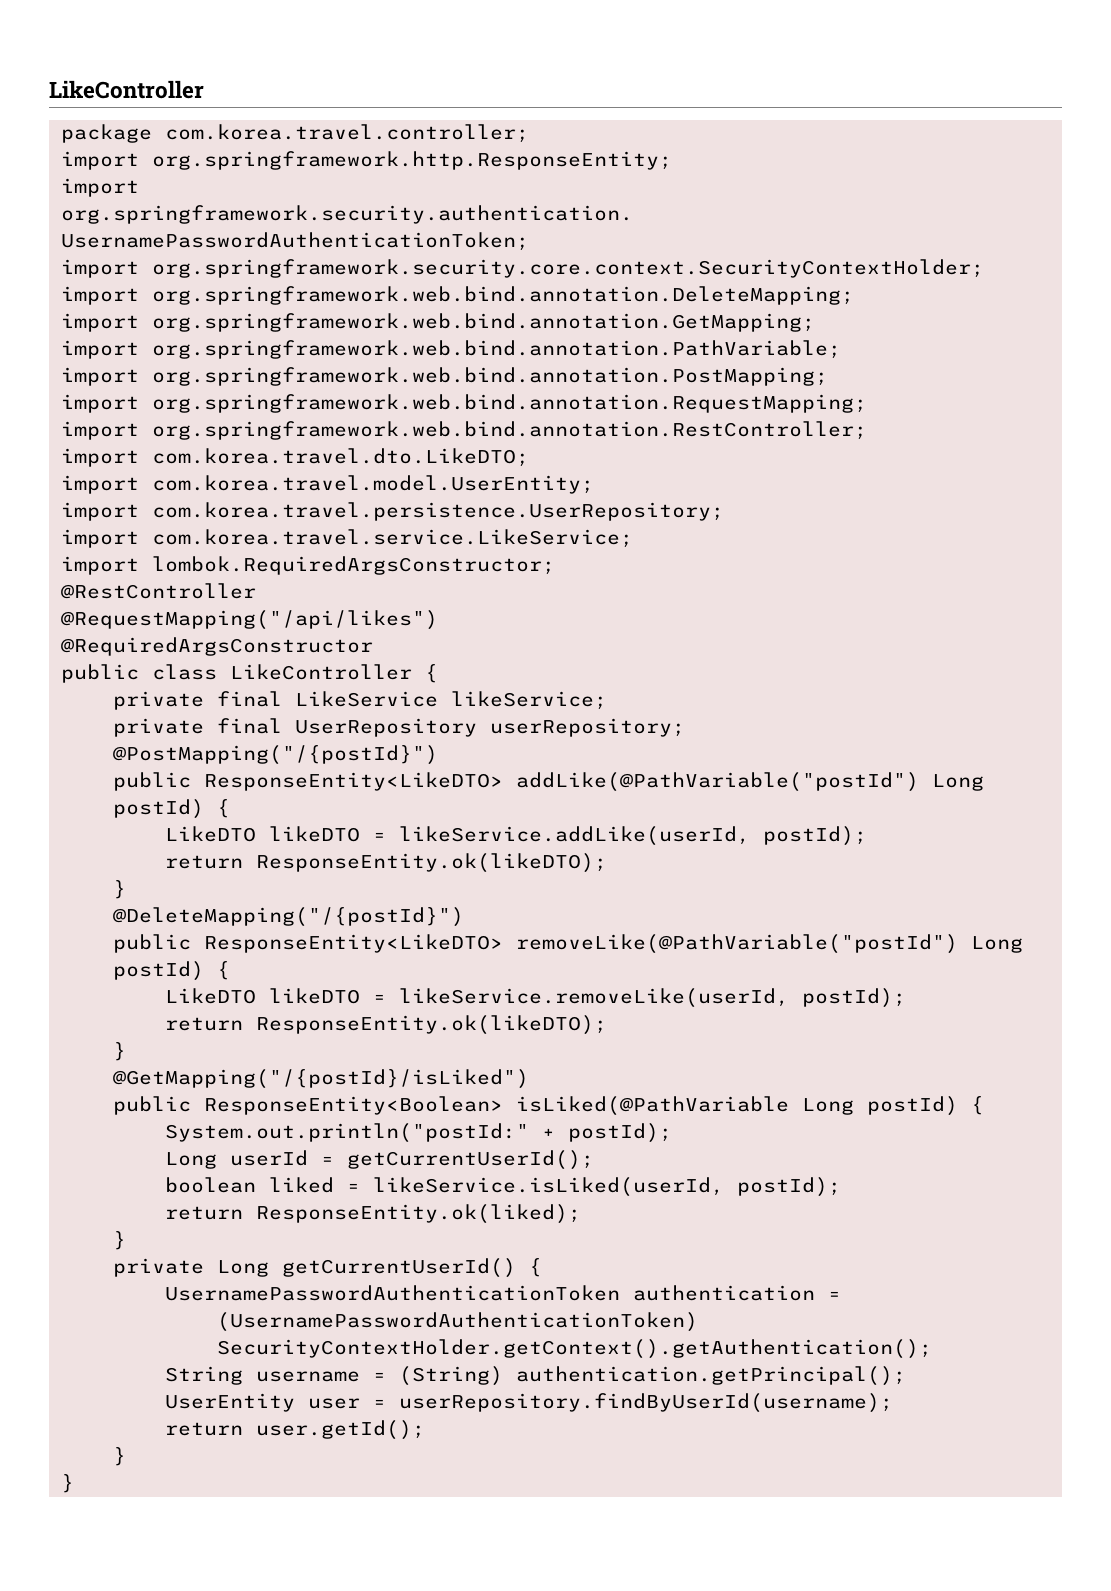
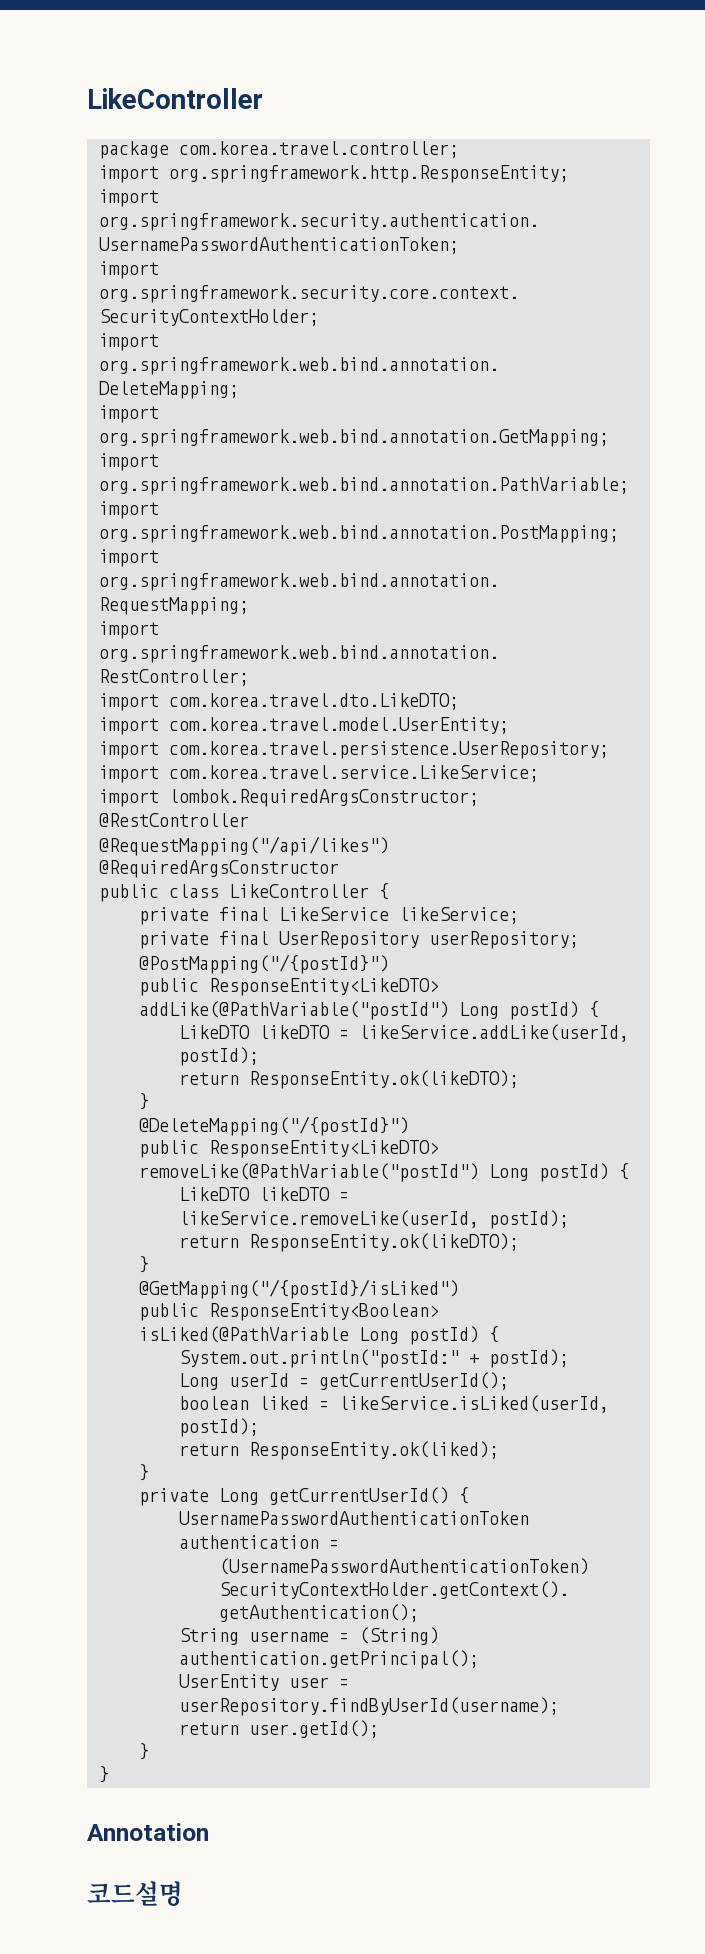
+ Annotation
+ 코드설명

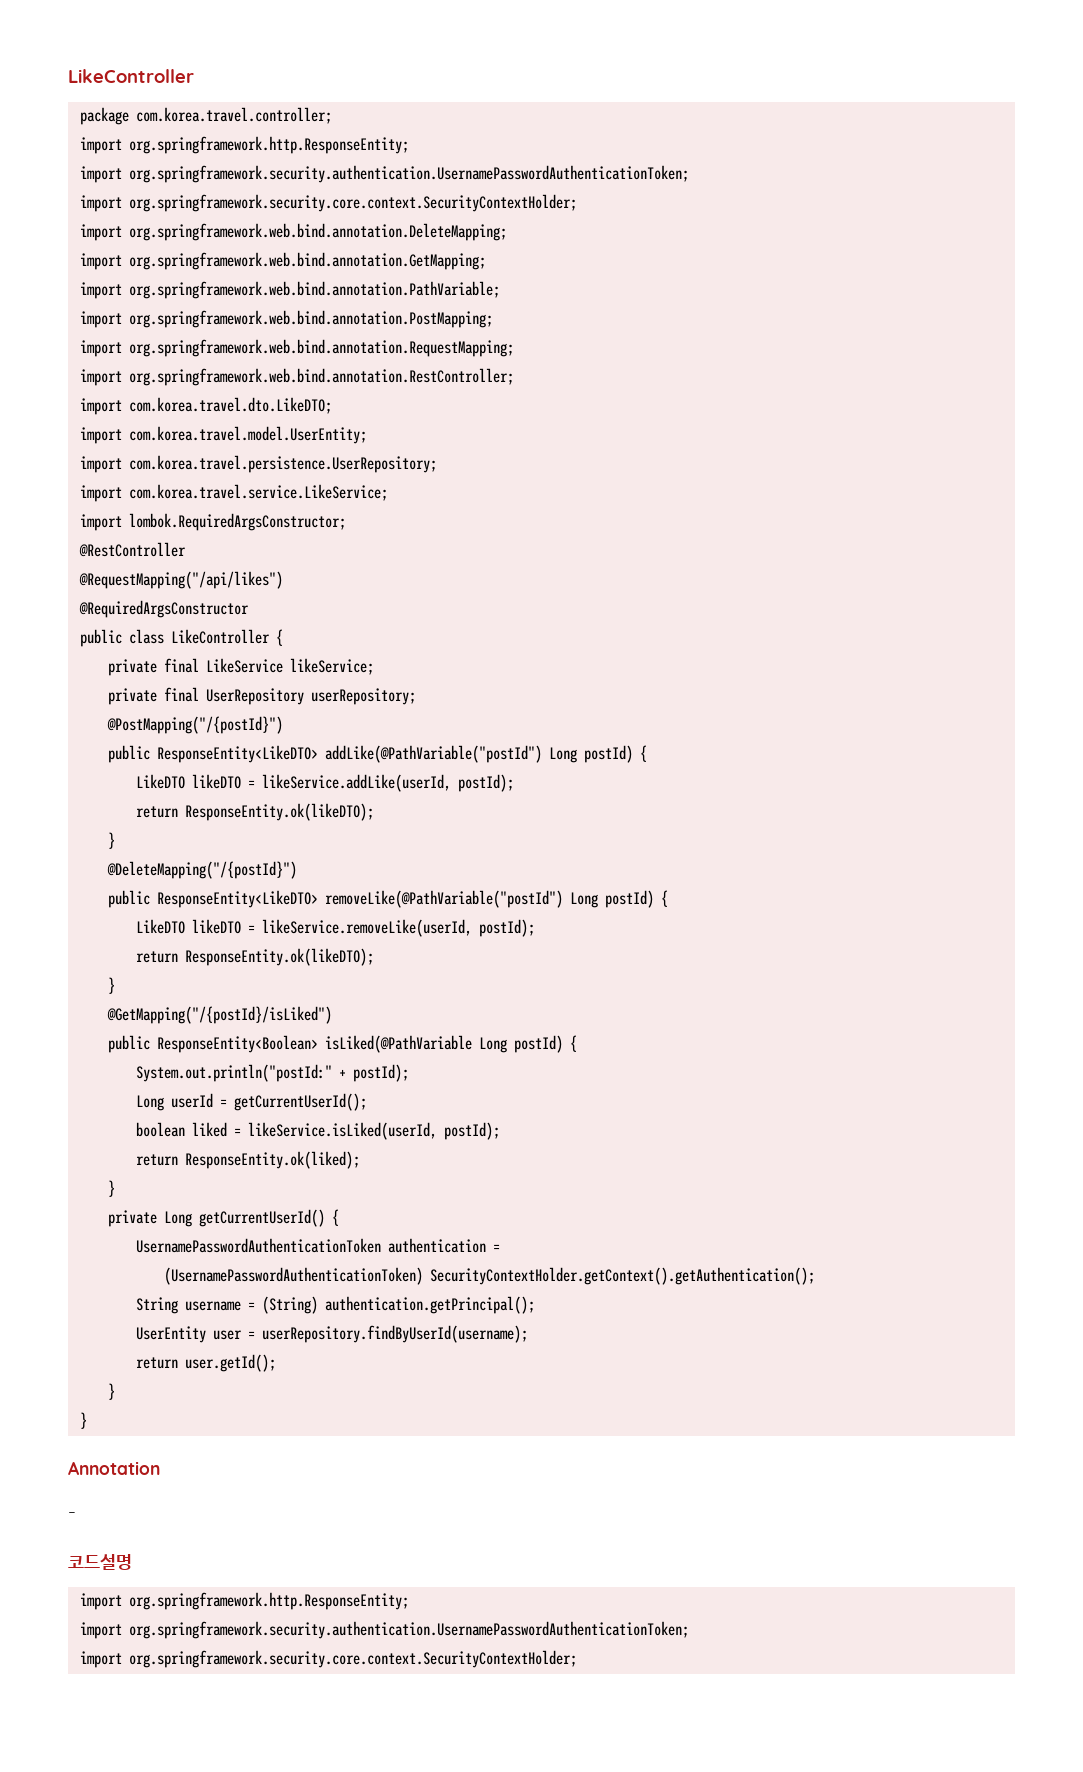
+ -
  코드설명
+ import org.springframework.http.ResponseEntity;
+ import org.springframework.security.authentication.UsernamePasswordAuthenticationToken;
+ import org.springframework.security.core.context.SecurityContextHolder;

